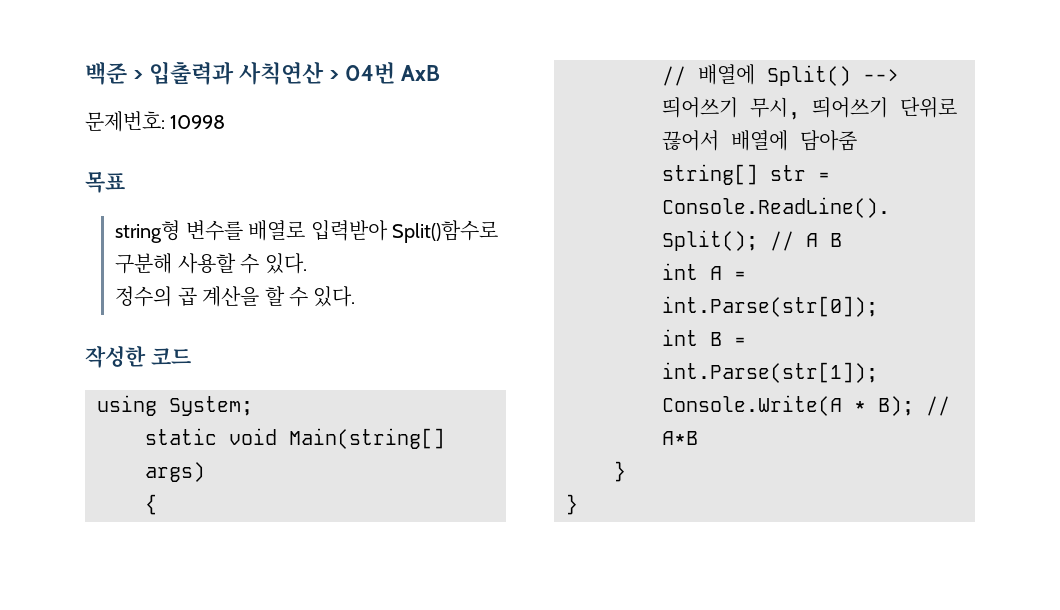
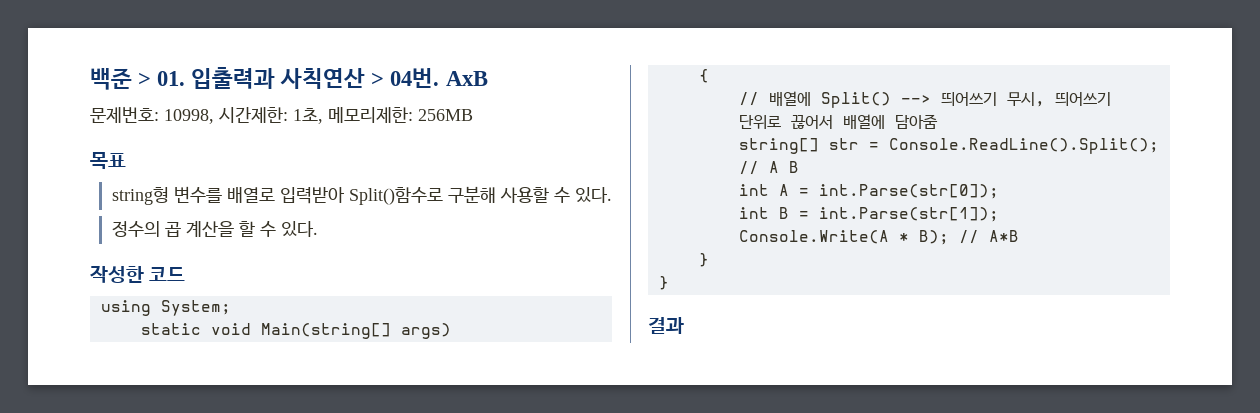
- 백준 > 입출력과 사칙연산 > 04번 AxB
+ 백준 > 01. 입출력과 사칙연산 > 04번. AxB
- 문제번호: 10998
+ 문제번호: 10998, 시간제한: 1초, 메모리제한: 256MB
+ 결과

